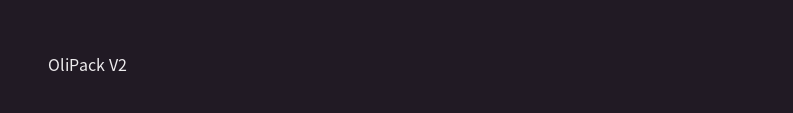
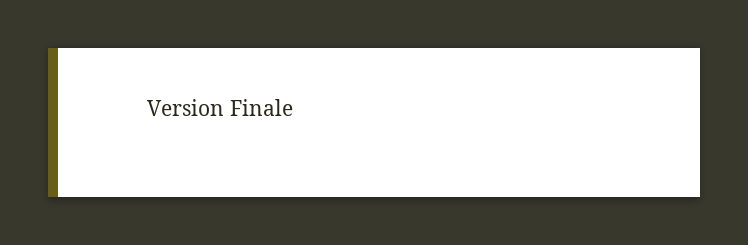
- OliPack V2
+ Version Finale

